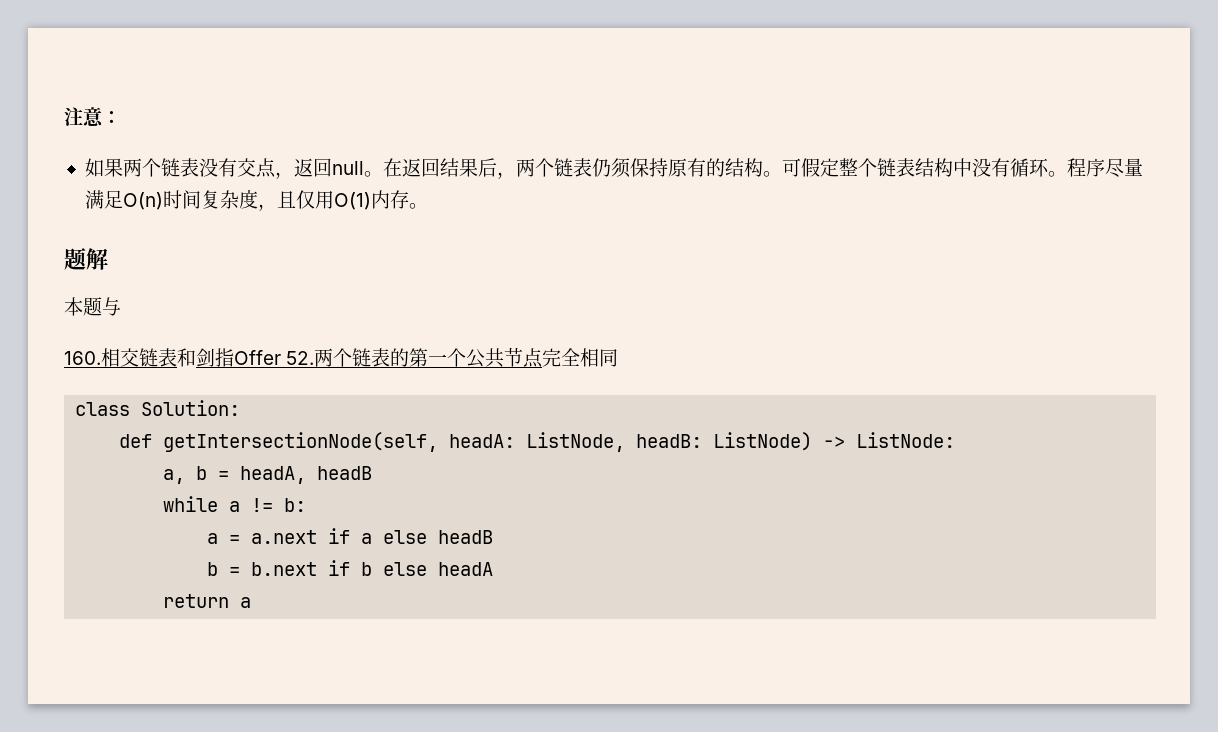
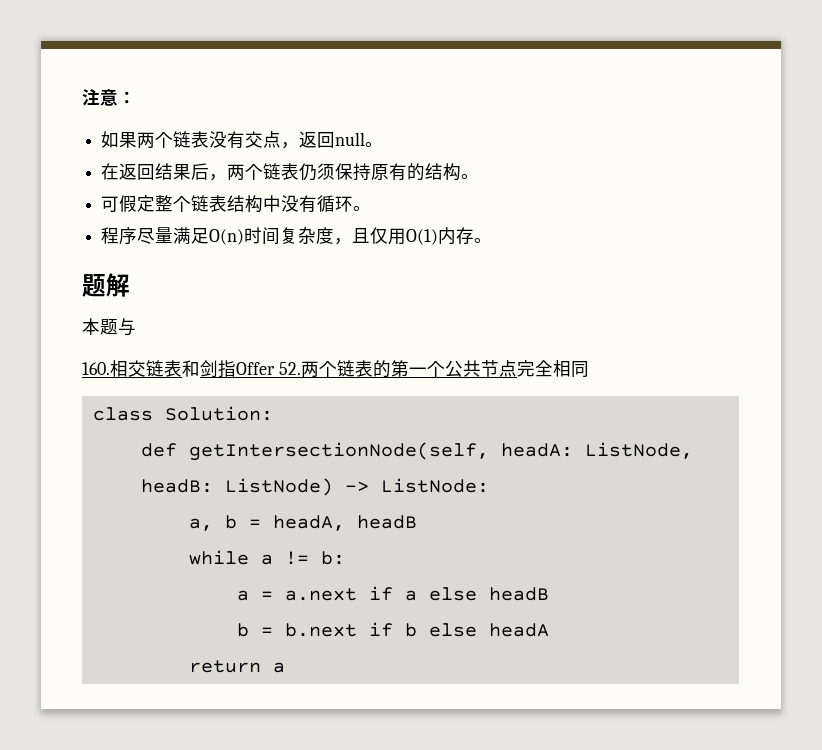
- 如果两个链表没有交点，返回null。在返回结果后，两个链表仍须保持原有的结构。可假定整个链表结构中没有循环。程序尽量满足O(n)时间复杂度，且仅用O(1)内存。
+ 如果两个链表没有交点，返回null。
+ 在返回结果后，两个链表仍须保持原有的结构。
+ 可假定整个链表结构中没有循环。
+ 程序尽量满足O(n)时间复杂度，且仅用O(1)内存。

